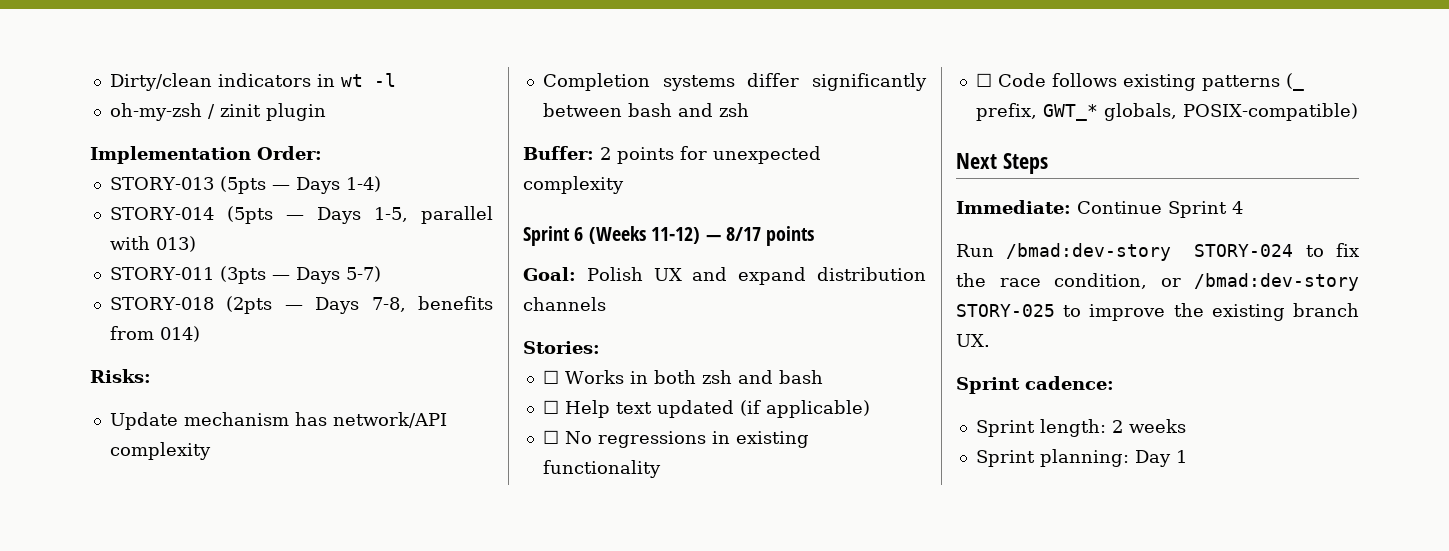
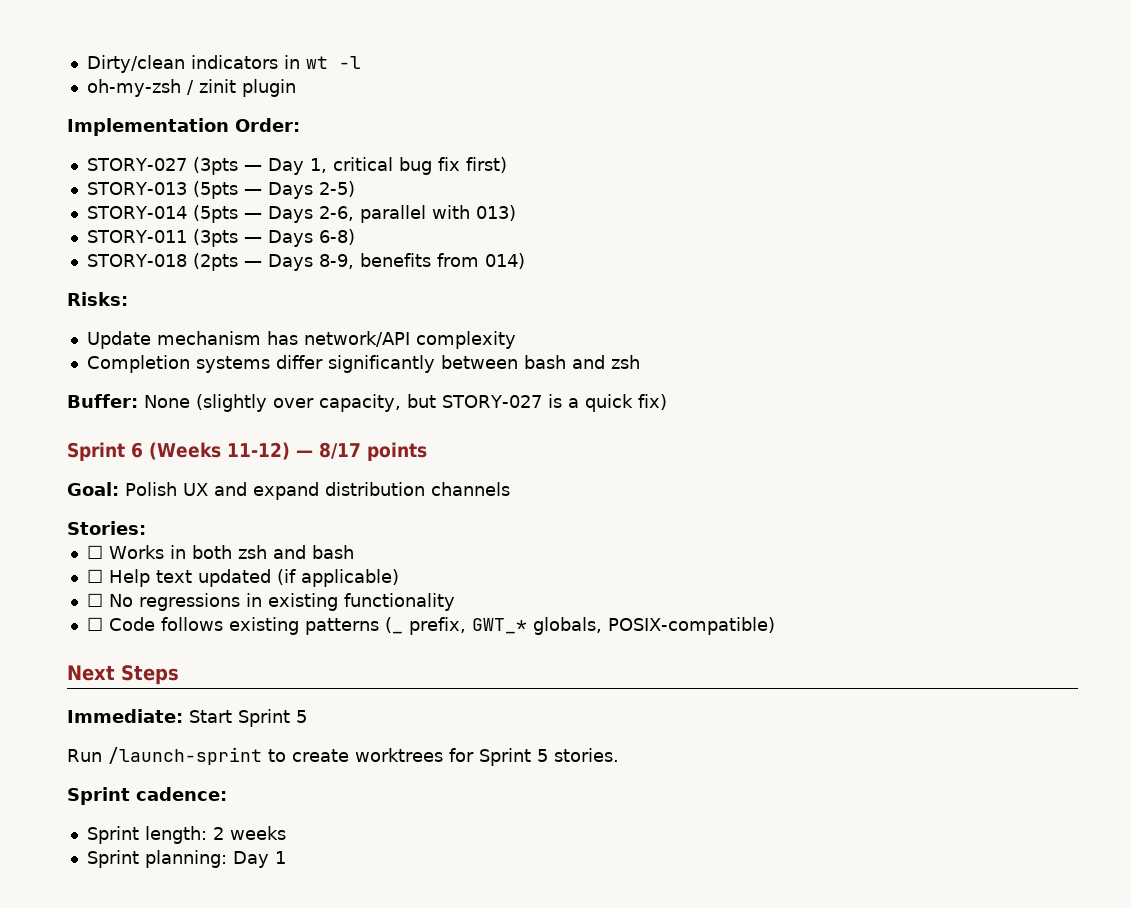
+ STORY-027 (3pts — Day 1, critical bug fix first)
- STORY-013 (5pts — Days 1-4)
+ STORY-013 (5pts — Days 2-5)
- STORY-014 (5pts — Days 1-5, parallel with 013)
+ STORY-014 (5pts — Days 2-6, parallel with 013)
- STORY-011 (3pts — Days 5-7)
+ STORY-011 (3pts — Days 6-8)
- STORY-018 (2pts — Days 7-8, benefits from 014)
+ STORY-018 (2pts — Days 8-9, benefits from 014)
- Buffer: 2 points for unexpected complexity
+ Buffer: None (slightly over capacity, but STORY-027 is a quick fix)
- Immediate: Continue Sprint 4
- Run /bmad:dev-story STORY-024 to fix the race condition, or /bmad:dev-story STORY-025 to improve the existing branch UX.
+ Immediate: Start Sprint 5
+ Run /launch-sprint to create worktrees for Sprint 5 stories.

